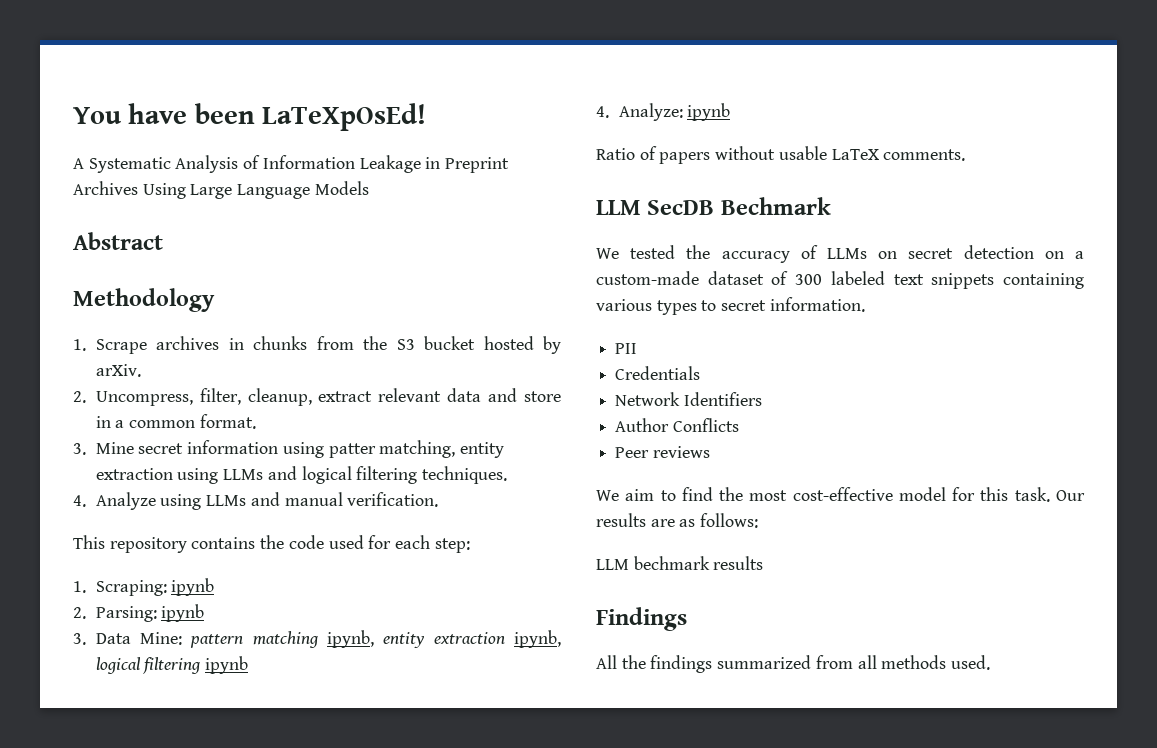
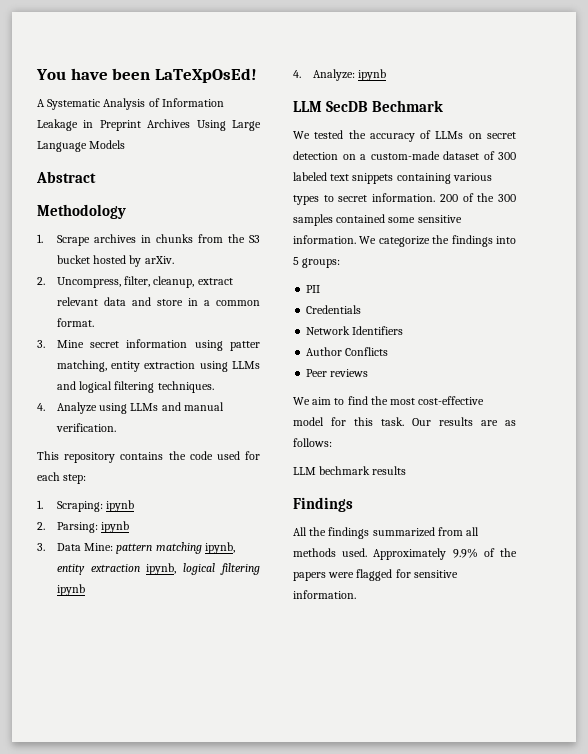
- Ratio of papers without usable LaTeX comments.
+ 200 of the 300 samples contained some sensitive information. We categorize the findings into 5 groups:
+ Approximately 9.9% of the papers were flagged for sensitive information.

